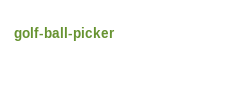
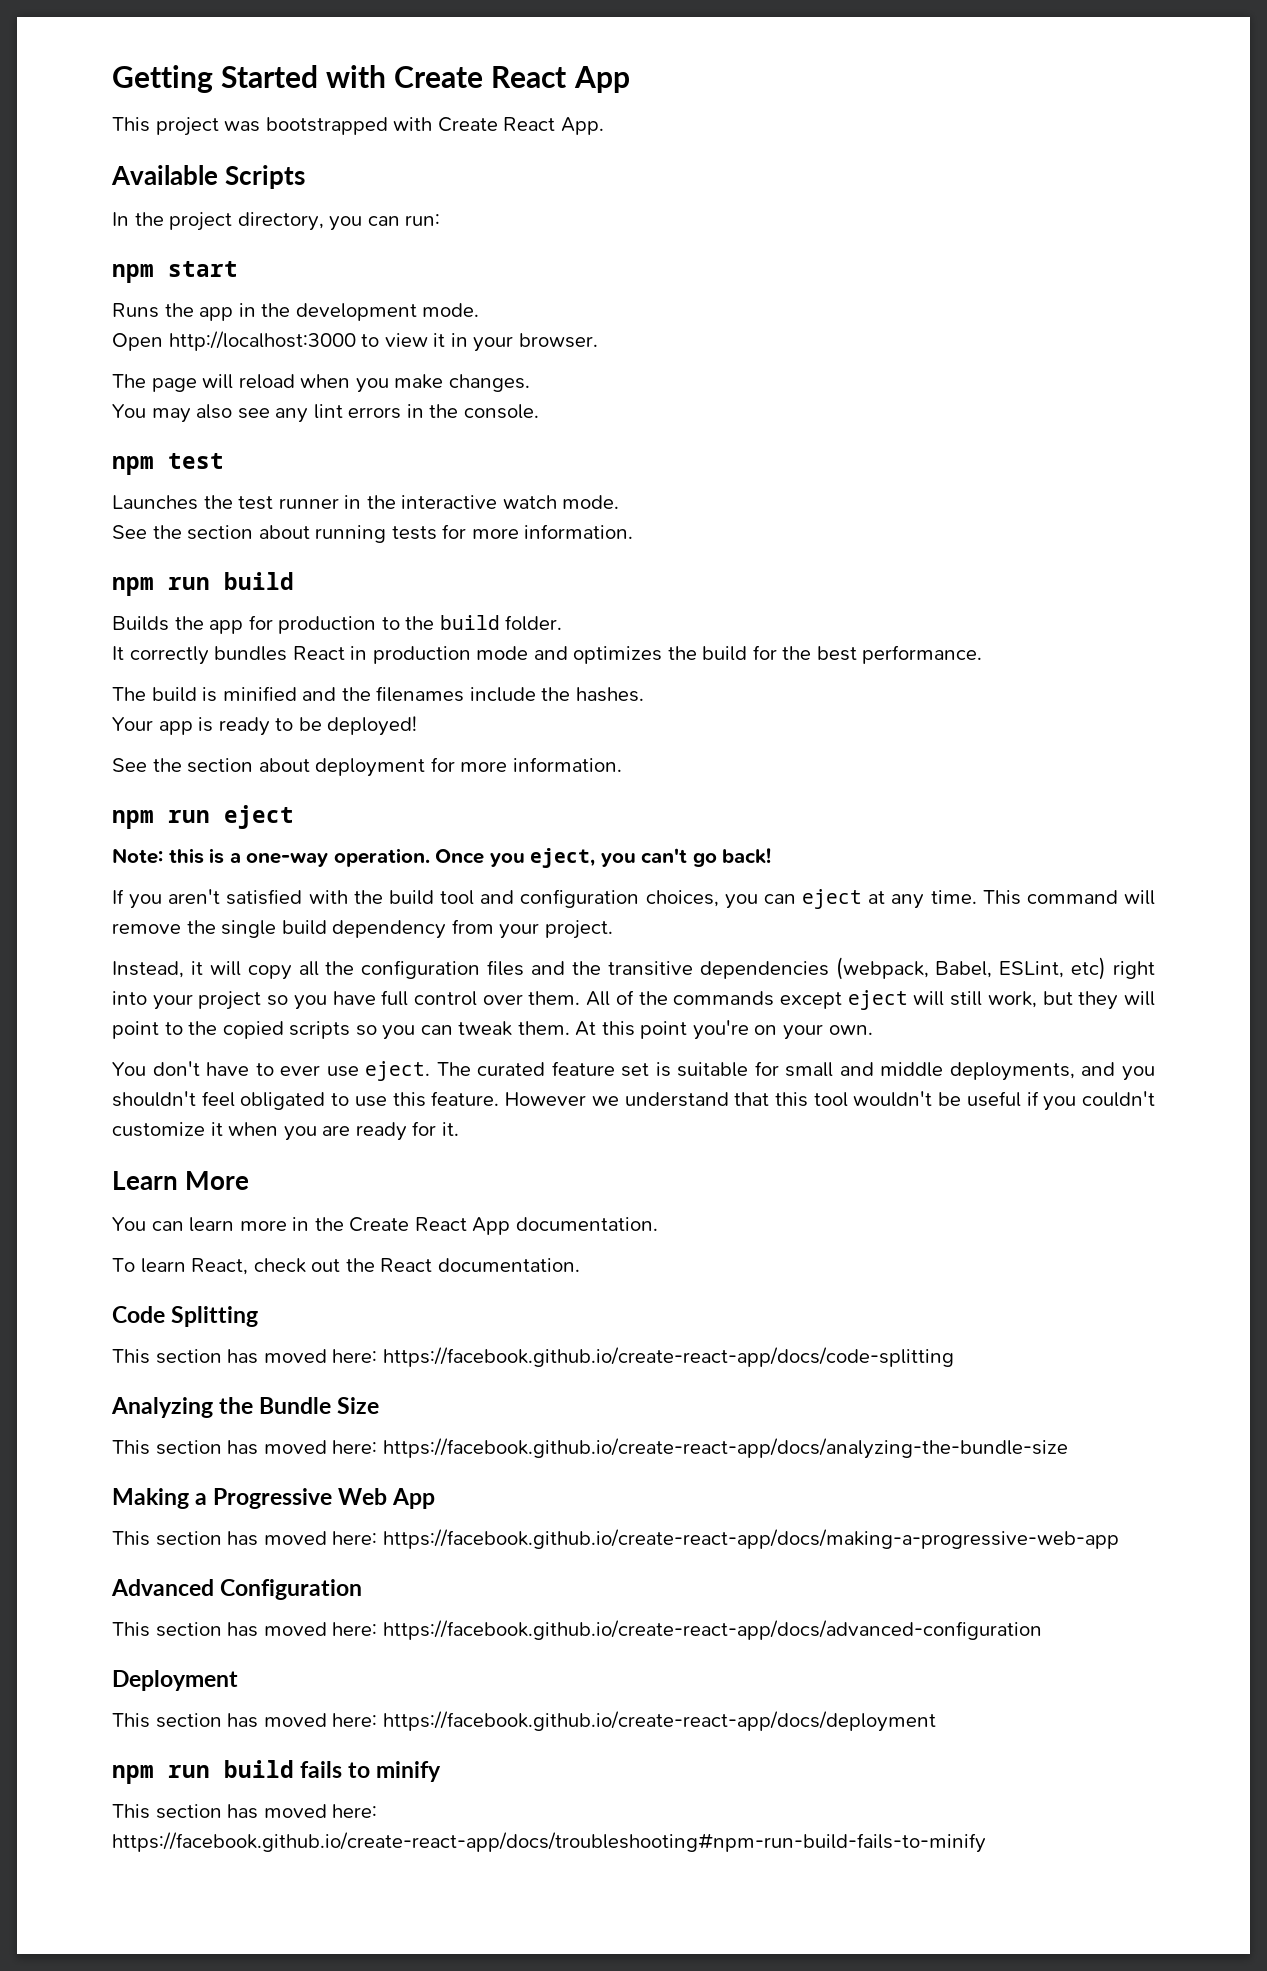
- golf-ball-picker
+ Getting Started with Create React App
+ This project was bootstrapped with Create React App.
+ Available Scripts
+ In the project directory, you can run:
+ npm start
+ Runs the app in the development mode.
+ Open http://localhost:3000 to view it in your browser.
+ The page will reload when you make changes.
+ You may also see any lint errors in the console.
+ npm test
+ Launches the test runner in the interactive watch mode.
+ See the section about running tests for more information.
+ npm run build
+ Builds the app for production to the build folder.
+ It correctly bundles React in production mode and optimizes the build for the best performance.
+ The build is minified and the filenames include the hashes.
+ Your app is ready to be deployed!
+ See the section about deployment for more information.
+ npm run eject
+ Note: this is a one-way operation. Once you eject, you can't go back!
+ If you aren't satisfied with the build tool and configuration choices, you can eject at any time. This command will remove the single build dependency from your project.
+ Instead, it will copy all the configuration files and the transitive dependencies (webpack, Babel, ESLint, etc) right into your project so you have full control over them. All of the commands except eject will still work, but they will point to the copied scripts so you can tweak them. At this point you're on your own.
+ You don't have to ever use eject. The curated feature set is suitable for small and middle deployments, and you shouldn't feel obligated to use this feature. However we understand that this tool wouldn't be useful if you couldn't customize it when you are ready for it.
+ Learn More
+ You can learn more in the Create React App documentation.
+ To learn React, check out the React documentation.
+ Code Splitting
+ This section has moved here: https://facebook.github.io/create-react-app/docs/code-splitting
+ Analyzing the Bundle Size
+ This section has moved here: https://facebook.github.io/create-react-app/docs/analyzing-the-bundle-size
+ Making a Progressive Web App
+ This section has moved here: https://facebook.github.io/create-react-app/docs/making-a-progressive-web-app
+ Advanced Configuration
+ This section has moved here: https://facebook.github.io/create-react-app/docs/advanced-configuration
+ Deployment
+ This section has moved here: https://facebook.github.io/create-react-app/docs/deployment
+ npm run build fails to minify
+ This section has moved here: https://facebook.github.io/create-react-app/docs/troubleshooting#npm-run-build-fails-to-minify

